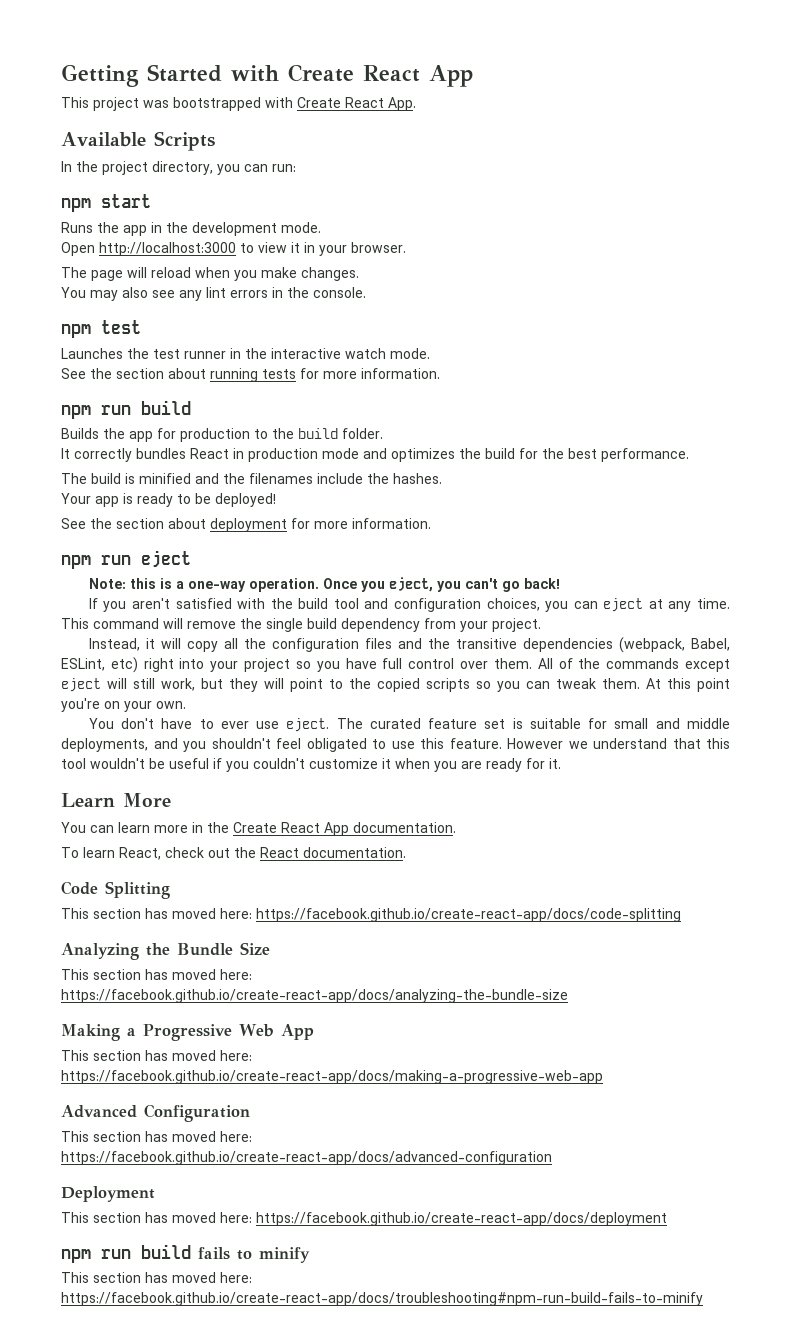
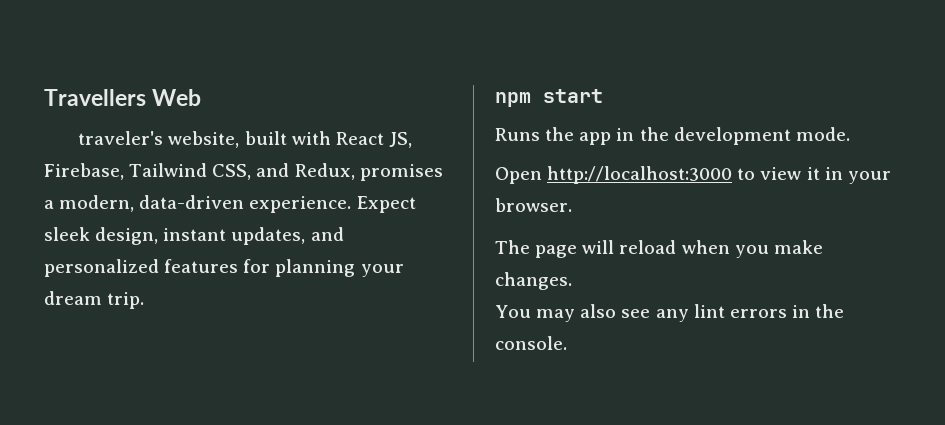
- Getting Started with Create React App
- This project was bootstrapped with Create React App.
- Available Scripts
- In the project directory, you can run:
+ Travellers Web
+ traveler's website, built with React JS, Firebase, Tailwind CSS, and Redux, promises a modern, data-driven experience. Expect sleek design, instant updates, and personalized features for planning your dream trip.
- npm test
- Launches the test runner in the interactive watch mode.
- See the section about running tests for more information.
- npm run build
- Builds the app for production to the build folder.
- It correctly bundles React in production mode and optimizes the build for the best performance.
- The build is minified and the filenames include the hashes.
- Your app is ready to be deployed!
- See the section about deployment for more information.
- npm run eject
- Note: this is a one-way operation. Once you eject, you can't go back!
- If you aren't satisfied with the build tool and configuration choices, you can eject at any time. This command will remove the single build dependency from your project.
- Instead, it will copy all the configuration files and the transitive dependencies (webpack, Babel, ESLint, etc) right into your project so you have full control over them. All of the commands except eject will still work, but they will point to the copied scripts so you can tweak them. At this point you're on your own.
- You don't have to ever use eject. The curated feature set is suitable for small and middle deployments, and you shouldn't feel obligated to use this feature. However we understand that this tool wouldn't be useful if you couldn't customize it when you are ready for it.
- Learn More
- You can learn more in the Create React App documentation.
- To learn React, check out the React documentation.
- Code Splitting
- This section has moved here: https://facebook.github.io/create-react-app/docs/code-splitting
- Analyzing the Bundle Size
- This section has moved here: https://facebook.github.io/create-react-app/docs/analyzing-the-bundle-size
- Making a Progressive Web App
- This section has moved here: https://facebook.github.io/create-react-app/docs/making-a-progressive-web-app
- Advanced Configuration
- This section has moved here: https://facebook.github.io/create-react-app/docs/advanced-configuration
- Deployment
- This section has moved here: https://facebook.github.io/create-react-app/docs/deployment
- npm run build fails to minify
- This section has moved here: https://facebook.github.io/create-react-app/docs/troubleshooting#npm-run-build-fails-to-minify

